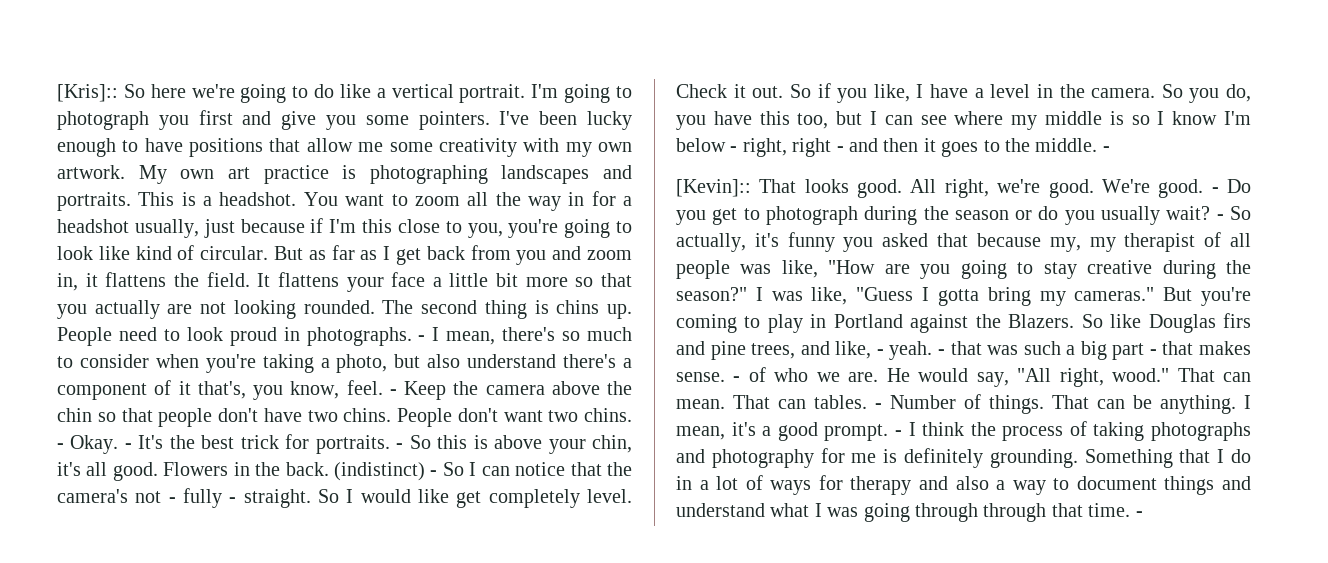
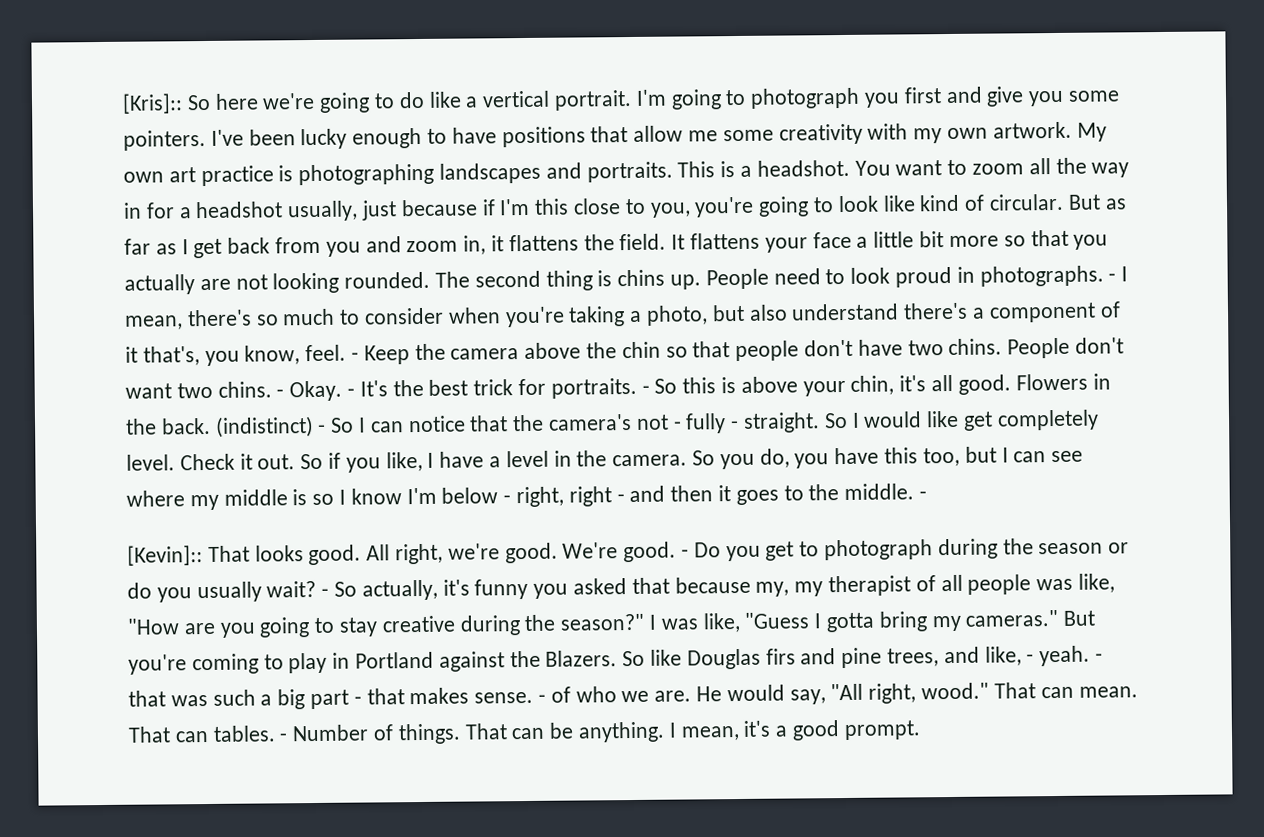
- - I think the process of taking photographs and photography for me is definitely grounding. Something that I do in a lot of ways for therapy and also a way to document things and understand what I was going through through that time. -

